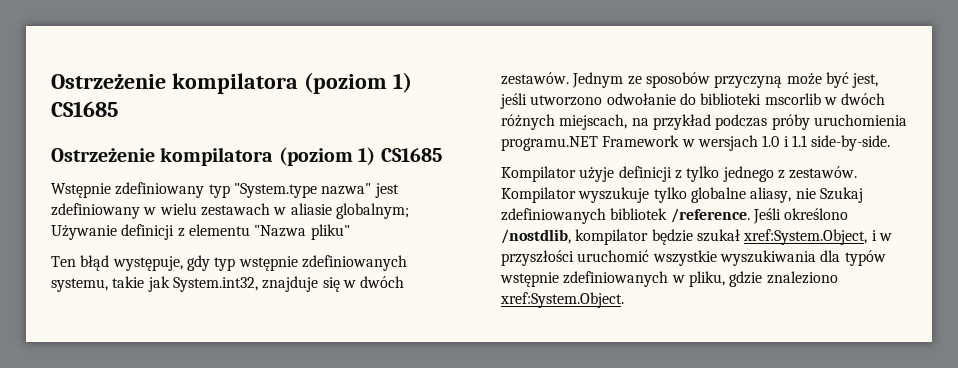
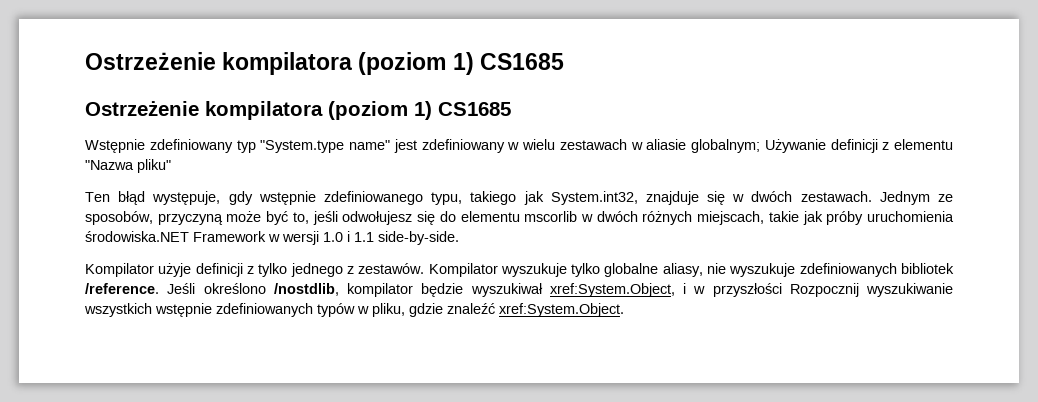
- Wstępnie zdefiniowany typ "System.type nazwa" jest zdefiniowany w wielu zestawach w aliasie globalnym; Używanie definicji z elementu "Nazwa pliku"
+ Wstępnie zdefiniowany typ "System.type name" jest zdefiniowany w wielu zestawach w aliasie globalnym; Używanie definicji z elementu "Nazwa pliku"
- Ten błąd występuje, gdy typ wstępnie zdefiniowanych systemu, takie jak System.int32, znajduje się w dwóch zestawów.
+ Ten błąd występuje, gdy wstępnie zdefiniowanego typu, takiego jak System.int32, znajduje się w dwóch zestawach.
- Jednym ze sposobów przyczyną może być jest, jeśli utworzono odwołanie do biblioteki mscorlib w dwóch różnych miejscach, na przykład podczas próby uruchomienia programu.NET Framework w wersjach 1.0 i 1.1 side-by-side.
+ Jednym ze sposobów, przyczyną może być to, jeśli odwołujesz się do elementu mscorlib w dwóch różnych miejscach, takie jak próby uruchomienia środowiska.NET Framework w wersji 1.0 i 1.1 side-by-side.
- Kompilator wyszukuje tylko globalne aliasy, nie Szukaj zdefiniowanych bibliotek /reference.
+ Kompilator wyszukuje tylko globalne aliasy, nie wyszukuje zdefiniowanych bibliotek /reference.
- Jeśli określono /nostdlib, kompilator będzie szukał xref:System.Object, i w przyszłości uruchomić wszystkie wyszukiwania dla typów wstępnie zdefiniowanych w pliku, gdzie znaleziono xref:System.Object.
+ Jeśli określono /nostdlib, kompilator będzie wyszukiwał xref:System.Object, i w przyszłości Rozpocznij wyszukiwanie wszystkich wstępnie zdefiniowanych typów w pliku, gdzie znaleźć xref:System.Object.

